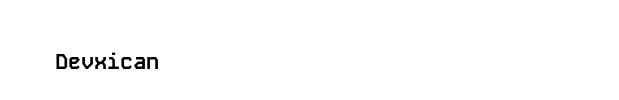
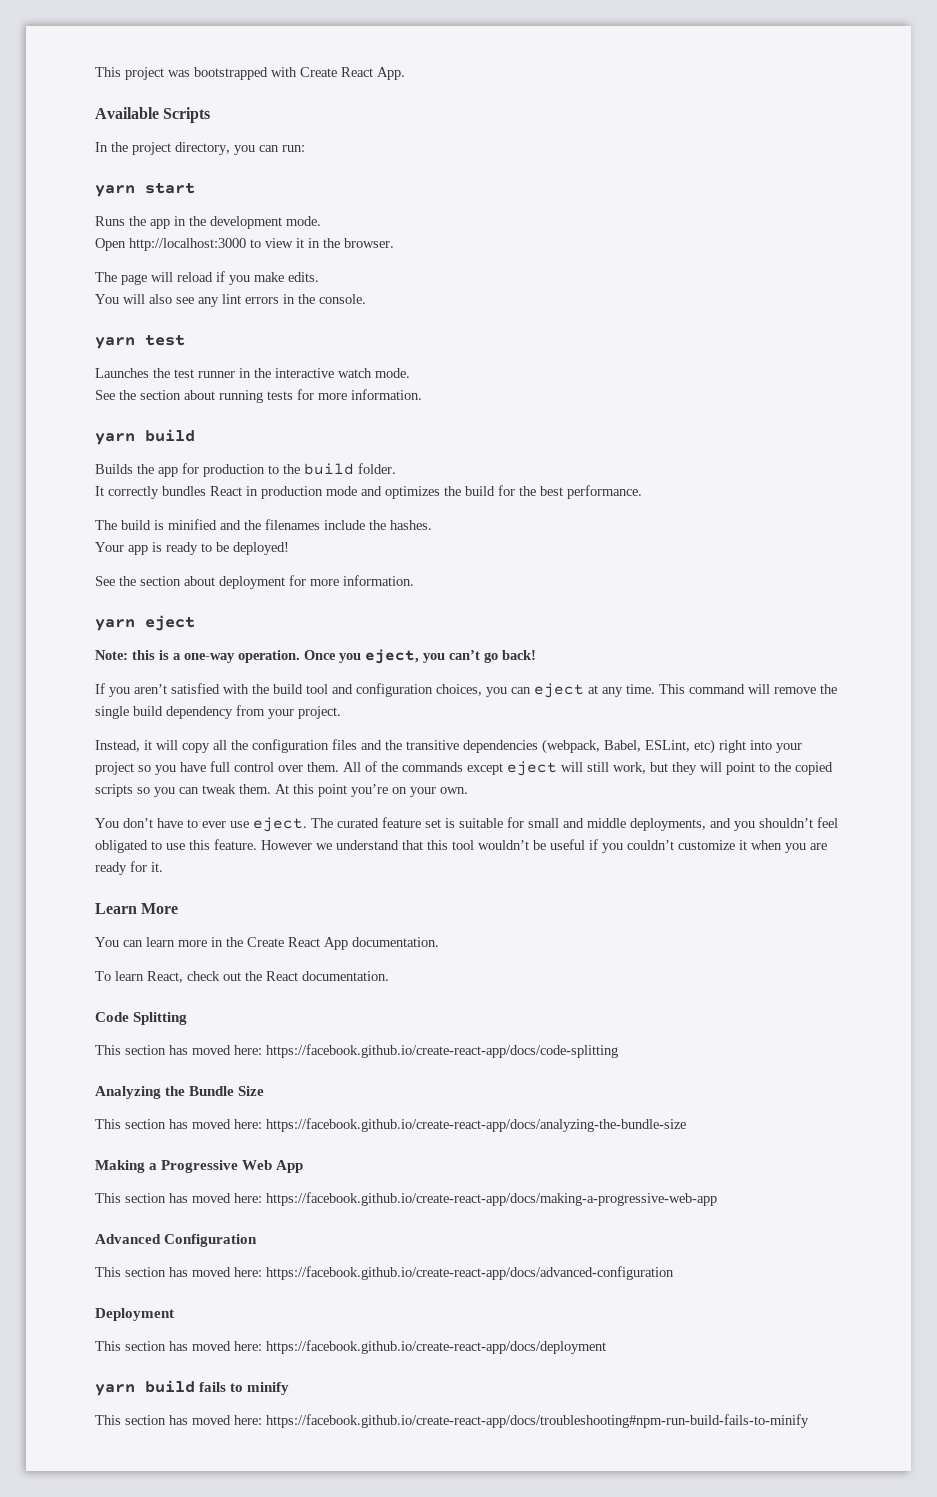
- Devxican
+ This project was bootstrapped with Create React App.
+ Available Scripts
+ In the project directory, you can run:
+ yarn start
+ Runs the app in the development mode.
+ Open http://localhost:3000 to view it in the browser.
+ The page will reload if you make edits.
+ You will also see any lint errors in the console.
+ yarn test
+ Launches the test runner in the interactive watch mode.
+ See the section about running tests for more information.
+ yarn build
+ Builds the app for production to the build folder.
+ It correctly bundles React in production mode and optimizes the build for the best performance.
+ The build is minified and the filenames include the hashes.
+ Your app is ready to be deployed!
+ See the section about deployment for more information.
+ yarn eject
+ Note: this is a one-way operation. Once you eject, you can’t go back!
+ If you aren’t satisfied with the build tool and configuration choices, you can eject at any time. This command will remove the single build dependency from your project.
+ Instead, it will copy all the configuration files and the transitive dependencies (webpack, Babel, ESLint, etc) right into your project so you have full control over them. All of the commands except eject will still work, but they will point to the copied scripts so you can tweak them. At this point you’re on your own.
+ You don’t have to ever use eject. The curated feature set is suitable for small and middle deployments, and you shouldn’t feel obligated to use this feature. However we understand that this tool wouldn’t be useful if you couldn’t customize it when you are ready for it.
+ Learn More
+ You can learn more in the Create React App documentation.
+ To learn React, check out the React documentation.
+ Code Splitting
+ This section has moved here: https://facebook.github.io/create-react-app/docs/code-splitting
+ Analyzing the Bundle Size
+ This section has moved here: https://facebook.github.io/create-react-app/docs/analyzing-the-bundle-size
+ Making a Progressive Web App
+ This section has moved here: https://facebook.github.io/create-react-app/docs/making-a-progressive-web-app
+ Advanced Configuration
+ This section has moved here: https://facebook.github.io/create-react-app/docs/advanced-configuration
+ Deployment
+ This section has moved here: https://facebook.github.io/create-react-app/docs/deployment
+ yarn build fails to minify
+ This section has moved here: https://facebook.github.io/create-react-app/docs/troubleshooting#npm-run-build-fails-to-minify

